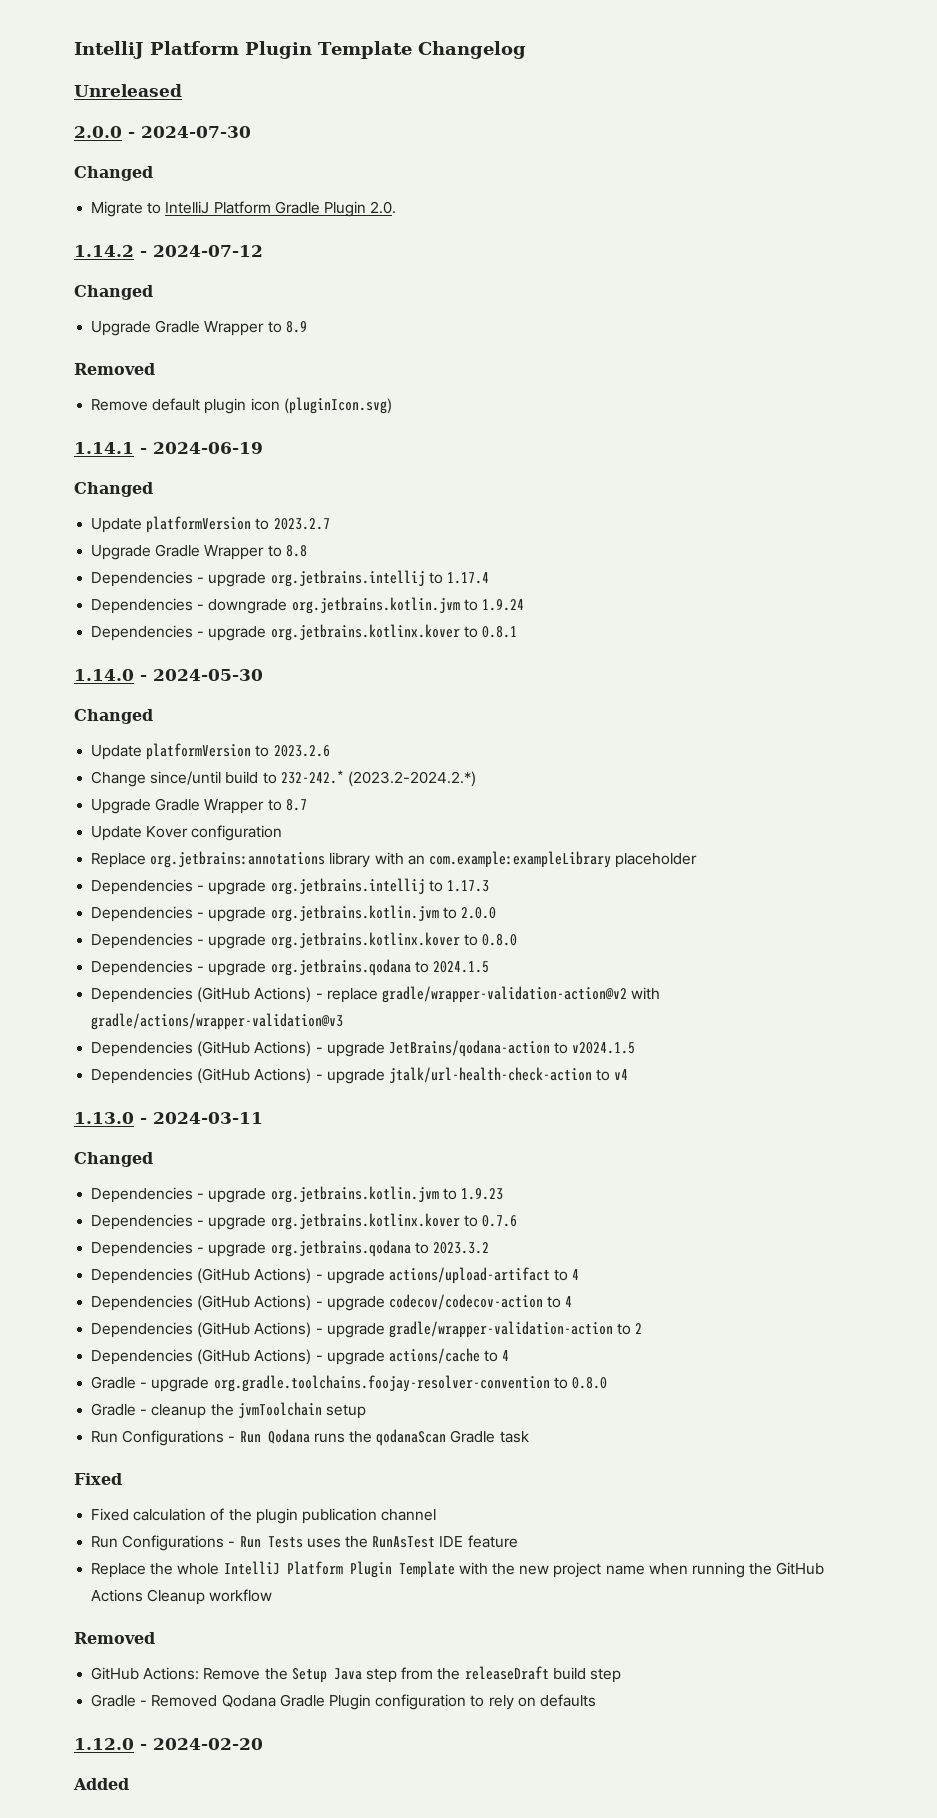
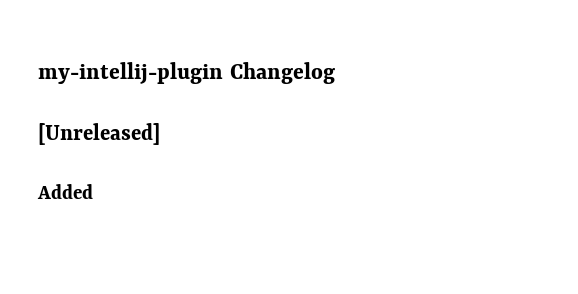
- IntelliJ Platform Plugin Template Changelog
- Unreleased
- 2.0.0 - 2024-07-30
- Changed
- Migrate to IntelliJ Platform Gradle Plugin 2.0.
- 1.14.2 - 2024-07-12
- Changed
- Upgrade Gradle Wrapper to 8.9
- Removed
- Remove default plugin icon (pluginIcon.svg)
- 1.14.1 - 2024-06-19
- Changed
- Update platformVersion to 2023.2.7
- Upgrade Gradle Wrapper to 8.8
- Dependencies - upgrade org.jetbrains.intellij to 1.17.4
- Dependencies - downgrade org.jetbrains.kotlin.jvm to 1.9.24
- Dependencies - upgrade org.jetbrains.kotlinx.kover to 0.8.1
- 1.14.0 - 2024-05-30
- Changed
- Update platformVersion to 2023.2.6
- Change since/until build to 232-242.* (2023.2-2024.2.*)
- Upgrade Gradle Wrapper to 8.7
- Update Kover configuration
- Replace org.jetbrains:annotations library with an com.example:exampleLibrary placeholder
- Dependencies - upgrade org.jetbrains.intellij to 1.17.3
- Dependencies - upgrade org.jetbrains.kotlin.jvm to 2.0.0
- Dependencies - upgrade org.jetbrains.kotlinx.kover to 0.8.0
- Dependencies - upgrade org.jetbrains.qodana to 2024.1.5
- Dependencies (GitHub Actions) - replace gradle/wrapper-validation-action@v2 with gradle/actions/wrapper-validation@v3
- Dependencies (GitHub Actions) - upgrade JetBrains/qodana-action to v2024.1.5
- Dependencies (GitHub Actions) - upgrade jtalk/url-health-check-action to v4
- 1.13.0 - 2024-03-11
- Changed
- Dependencies - upgrade org.jetbrains.kotlin.jvm to 1.9.23
- Dependencies - upgrade org.jetbrains.kotlinx.kover to 0.7.6
- Dependencies - upgrade org.jetbrains.qodana to 2023.3.2
- Dependencies (GitHub Actions) - upgrade actions/upload-artifact to 4
- Dependencies (GitHub Actions) - upgrade codecov/codecov-action to 4
- Dependencies (GitHub Actions) - upgrade gradle/wrapper-validation-action to 2
- Dependencies (GitHub Actions) - upgrade actions/cache to 4
- Gradle - upgrade org.gradle.toolchains.foojay-resolver-convention to 0.8.0
- Gradle - cleanup the jvmToolchain setup
- Run Configurations - Run Qodana runs the qodanaScan Gradle task
- Fixed
- Fixed calculation of the plugin publication channel
- Run Configurations - Run Tests uses the RunAsTest IDE feature
- Replace the whole IntelliJ Platform Plugin Template with the new project name when running the GitHub Actions Cleanup workflow
- Removed
- GitHub Actions: Remove the Setup Java step from the releaseDraft build step
- Gradle - Removed Qodana Gradle Plugin configuration to rely on defaults
- 1.12.0 - 2024-02-20
+ my-intellij-plugin Changelog
+ [Unreleased]

